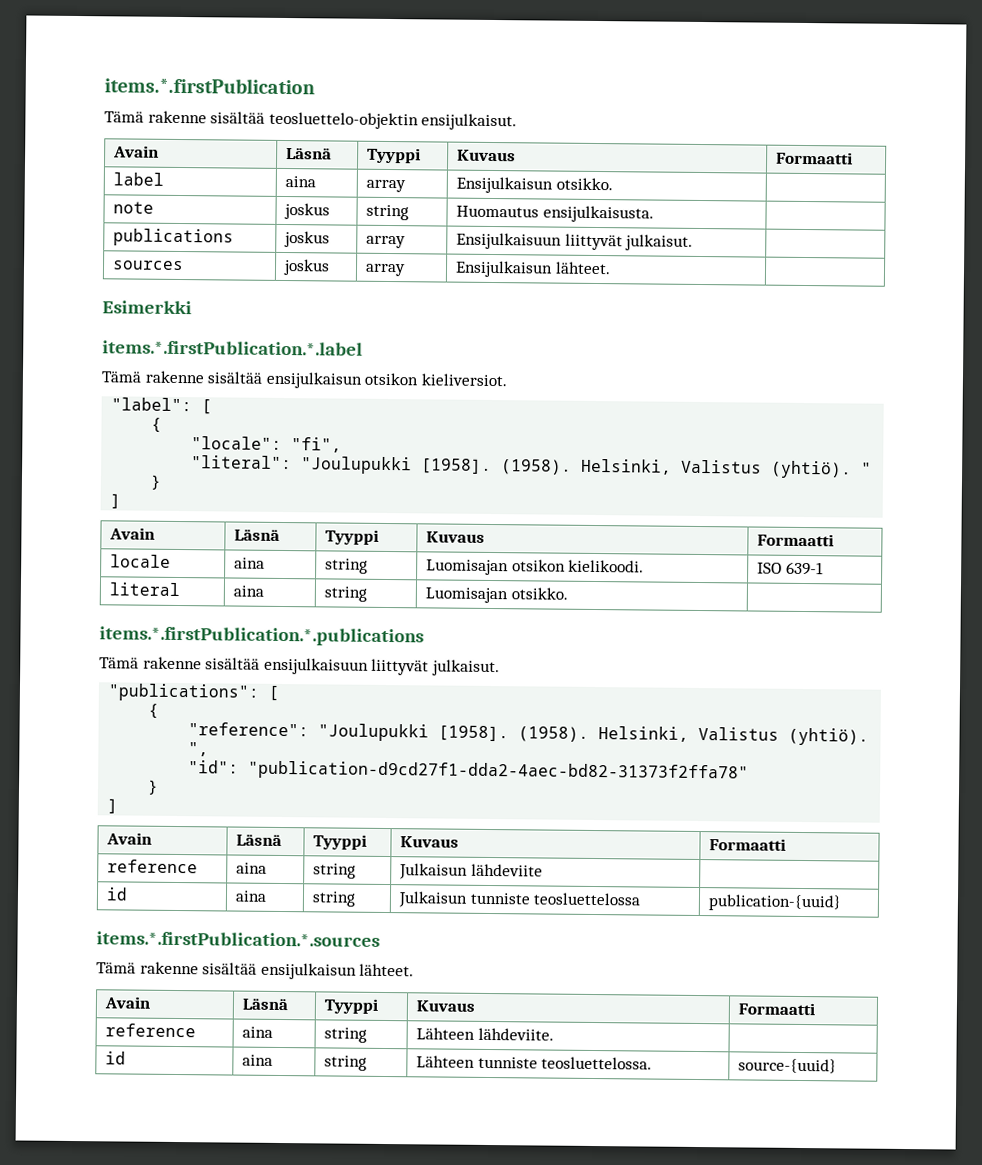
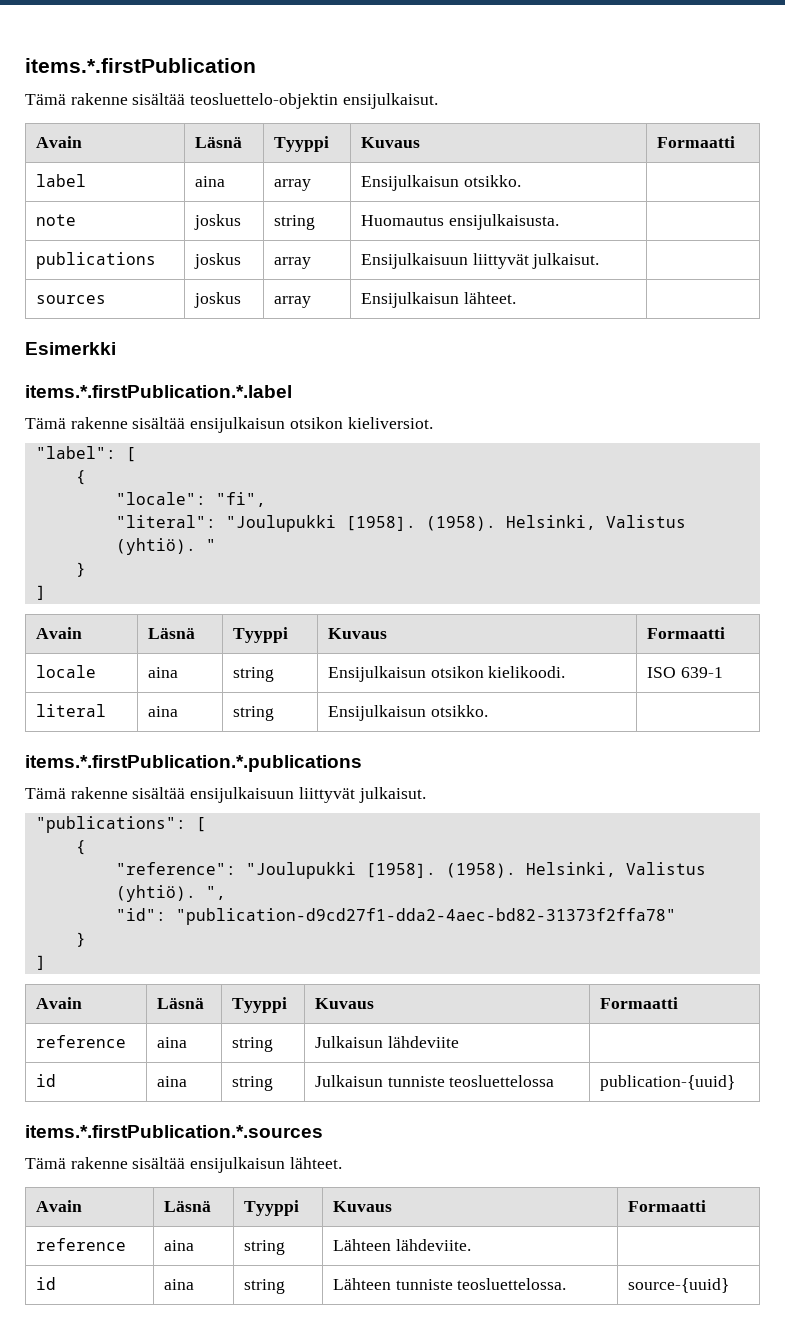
- locale | aina | string | Luomisajan otsikon kielikoodi. | ISO 639-1
+ locale | aina | string | Ensijulkaisun otsikon kielikoodi. | ISO 639-1
- literal | aina | string | Luomisajan otsikko. |
+ literal | aina | string | Ensijulkaisun otsikko. |

